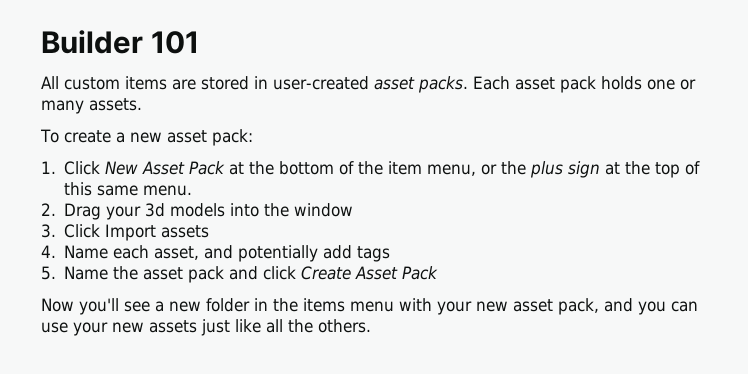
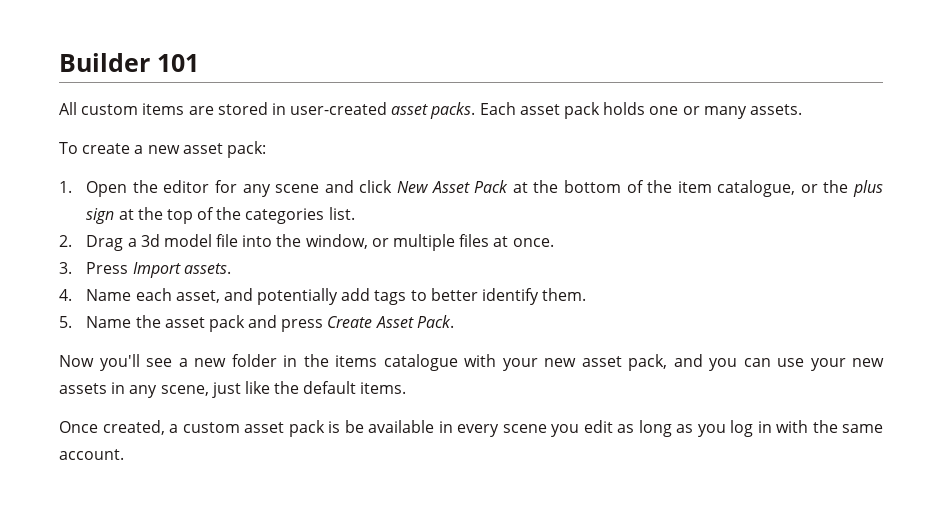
- 1. Click New Asset Pack at the bottom of the item menu, or the plus sign at the top of this same menu.
+ 1. Open the editor for any scene and click New Asset Pack at the bottom of the item catalogue, or the plus sign at the top of the categories list.
- 2. Drag your 3d models into the window
- 3. Click Import assets
+ 2. Drag a 3d model file into the window, or multiple files at once.
+ 3. Press Import assets.
- 4. Name each asset, and potentially add tags
+ 4. Name each asset, and potentially add tags to better identify them.
- 5. Name the asset pack and click Create Asset Pack
+ 5. Name the asset pack and press Create Asset Pack.
- Now you'll see a new folder in the items menu with your new asset pack, and you can use your new assets just like all the others.
+ Now you'll see a new folder in the items catalogue with your new asset pack, and you can use your new assets in any scene, just like the default items.
+ Once created, a custom asset pack is be available in every scene you edit as long as you log in with the same account.

